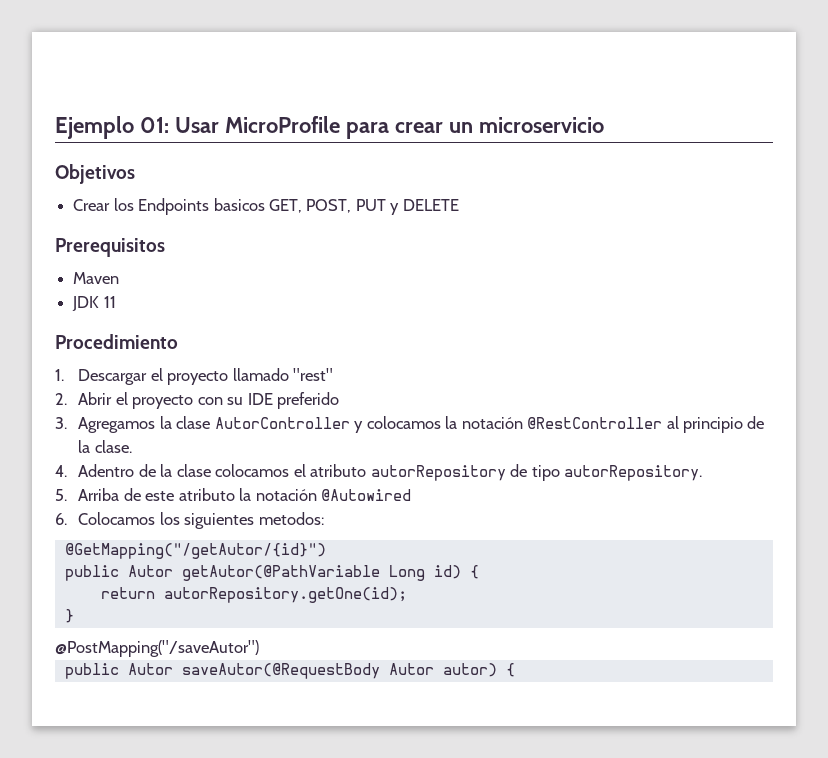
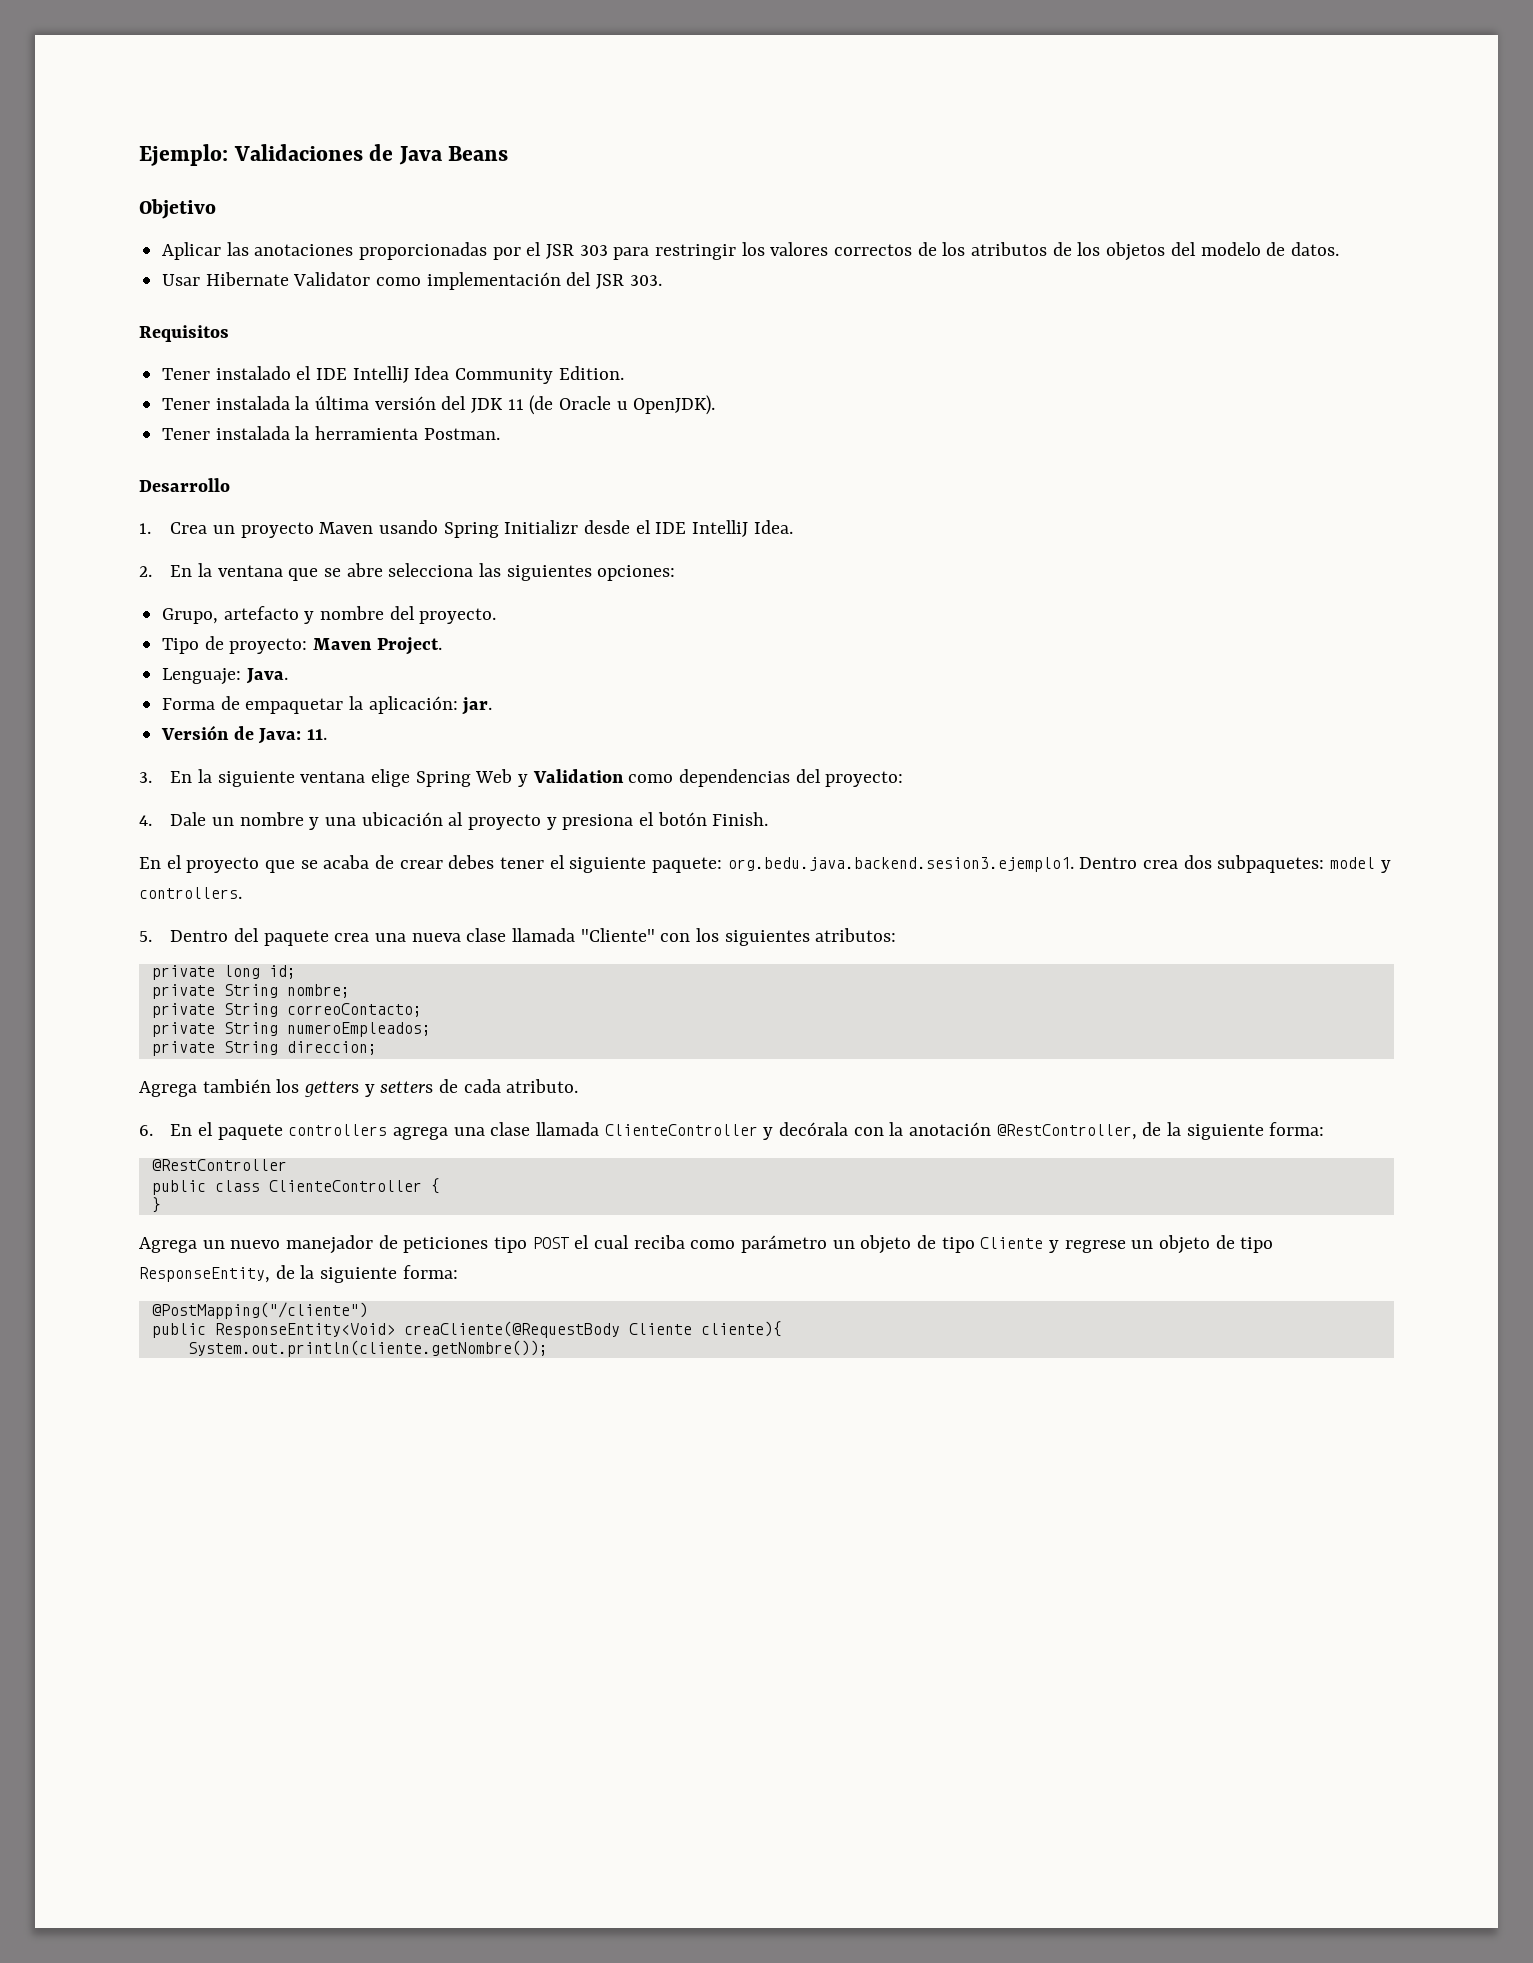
- Ejemplo 01: Usar MicroProfile para crear un microservicio
- Objetivos
- Crear los Endpoints basicos GET, POST, PUT y DELETE
- Prerequisitos
- Maven
- JDK 11
- Procedimiento
- 1. Descargar el proyecto llamado "rest"
- 2. Abrir el proyecto con su IDE preferido
- 3. Agregamos la clase AutorController y colocamos la notación @RestController al principio de la clase.
- 4. Adentro de la clase colocamos el atributo autorRepository de tipo autorRepository.
- 5. Arriba de este atributo la notación @Autowired
- 6. Colocamos los siguientes metodos:
- @GetMapping("/getAutor/{id}")
- public Autor getAutor(@PathVariable Long id) {
- return autorRepository.getOne(id);
+ Ejemplo: Validaciones de Java Beans
+ Objetivo
+ Aplicar las anotaciones proporcionadas por el JSR 303 para restringir los valores correctos de los atributos de los objetos del modelo de datos.
+ Usar Hibernate Validator como implementación del JSR 303.
+ Requisitos
+ Tener instalado el IDE IntelliJ Idea Community Edition.
+ Tener instalada la última versión del JDK 11 (de Oracle u OpenJDK).
+ Tener instalada la herramienta Postman.
+ Desarrollo
+ 1. Crea un proyecto Maven usando Spring Initializr desde el IDE IntelliJ Idea.
+ 2. En la ventana que se abre selecciona las siguientes opciones:
+ Grupo, artefacto y nombre del proyecto.
+ Tipo de proyecto: Maven Project.
+ Lenguaje: Java.
+ Forma de empaquetar la aplicación: jar.
+ Versión de Java: 11.
+ 3. En la siguiente ventana elige Spring Web y Validation como dependencias del proyecto:
+ 4. Dale un nombre y una ubicación al proyecto y presiona el botón Finish.
+ En el proyecto que se acaba de crear debes tener el siguiente paquete: org.bedu.java.backend.sesion3.ejemplo1. Dentro crea dos subpaquetes: model y controllers.
+ 5. Dentro del paquete crea una nueva clase llamada "Cliente" con los siguientes atributos:
+ private long id;
+ private String nombre;
+ private String correoContacto;
+ private String numeroEmpleados;
+ private String direccion;
+ Agrega también los getters y setters de cada atributo.
+ 6. En el paquete controllers agrega una clase llamada ClienteController y decórala con la anotación @RestController, de la siguiente forma:
+ @RestController
+ public class ClienteController {
- @PostMapping("/saveAutor")
- public Autor saveAutor(@RequestBody Autor autor) {
+ Agrega un nuevo manejador de peticiones tipo POST el cual reciba como parámetro un objeto de tipo Cliente y regrese un objeto de tipo ResponseEntity, de la siguiente forma:
+ @PostMapping("/cliente")
+ public ResponseEntity<Void> creaCliente(@RequestBody Cliente cliente){
+ System.out.println(cliente.getNombre());

